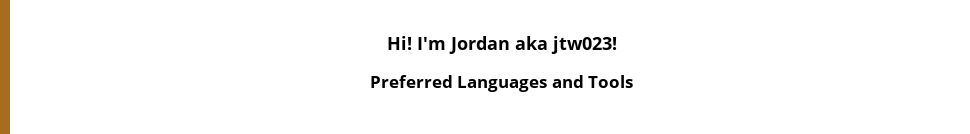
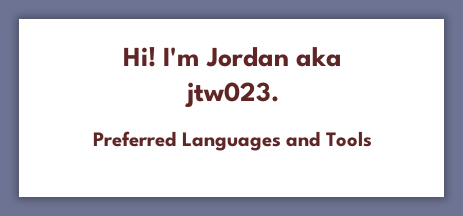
- I'm Jordan aka jtw023!
+ I'm Jordan aka jtw023.

